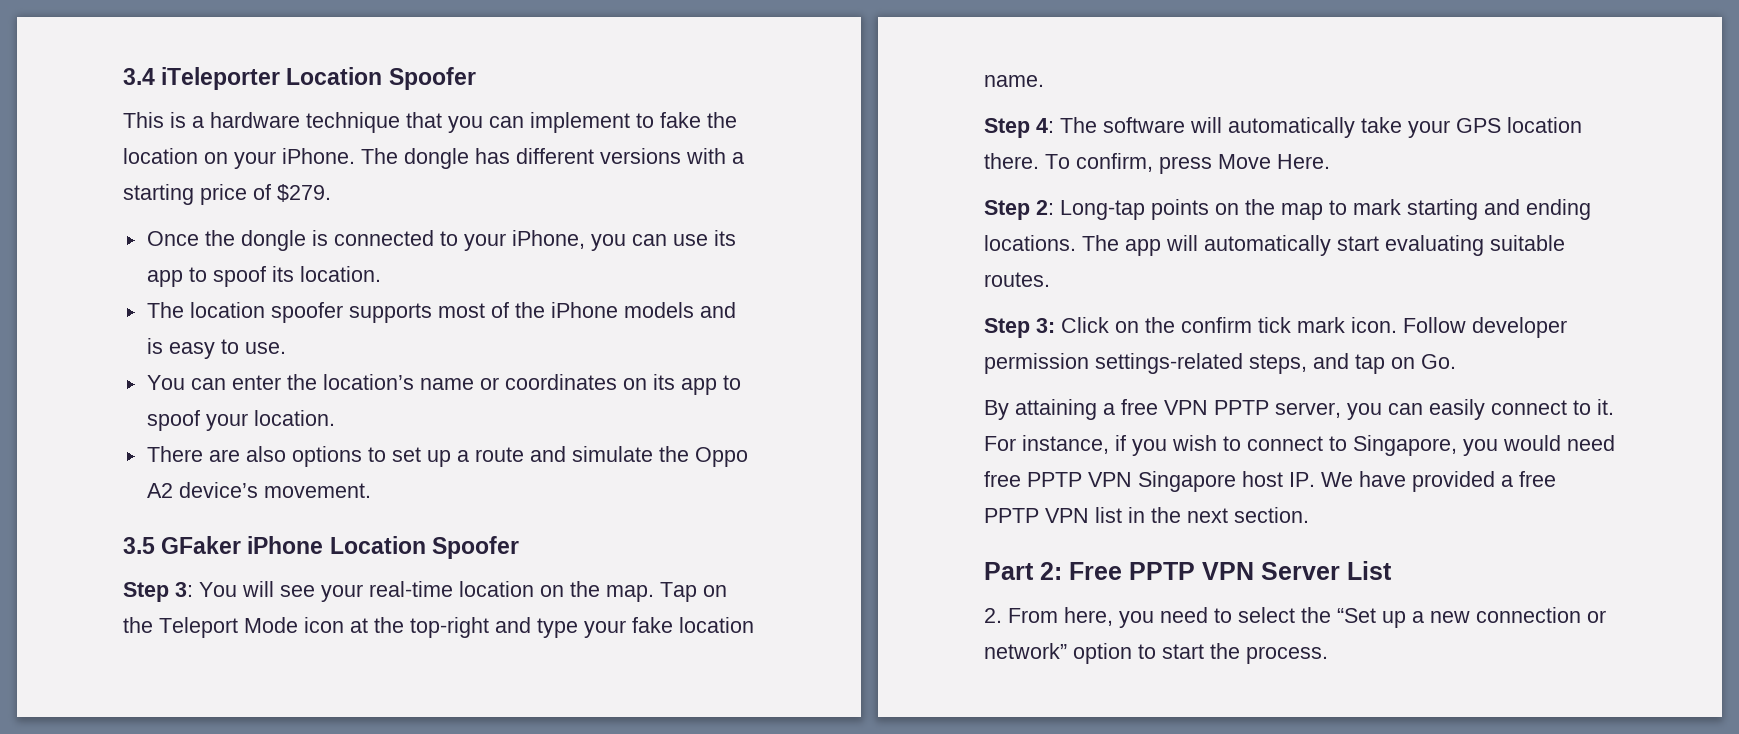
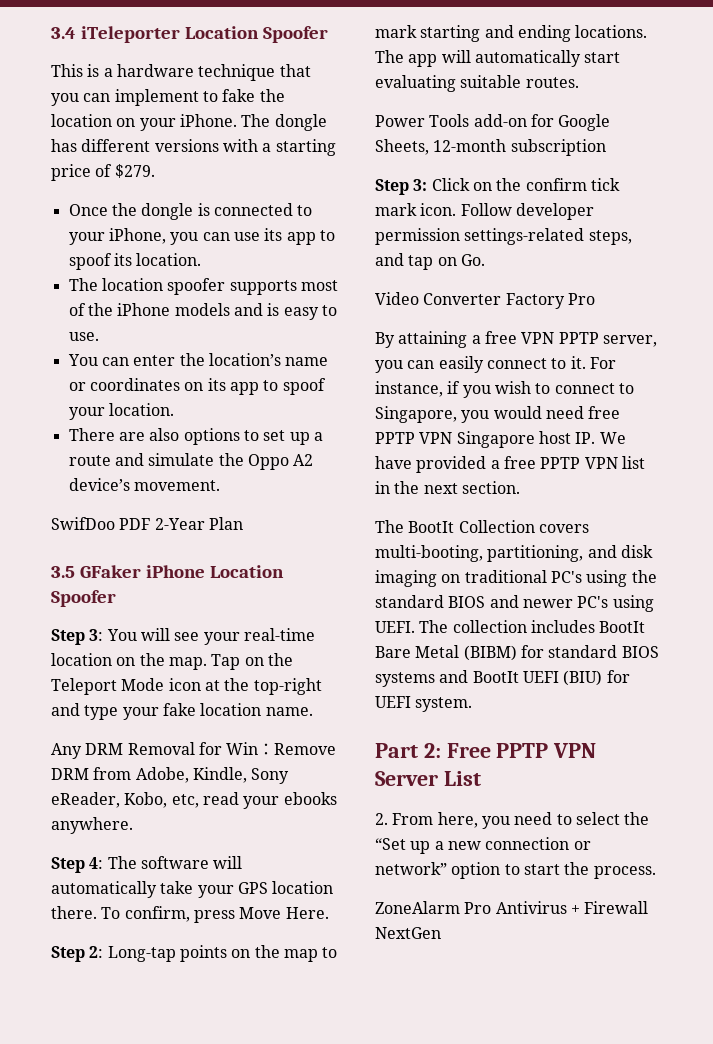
+ SwifDoo PDF 2-Year Plan
+ Any DRM Removal for Win：Remove DRM from Adobe, Kindle, Sony eReader, Kobo, etc, read your ebooks anywhere.
+ Power Tools add-on for Google Sheets, 12-month subscription
+ Video Converter Factory Pro
+ The BootIt Collection covers multi-booting, partitioning, and disk imaging on traditional PC's using the standard BIOS and newer PC's using UEFI. The collection includes BootIt Bare Metal (BIBM) for standard BIOS systems and BootIt UEFI (BIU) for UEFI system.
+ ZoneAlarm Pro Antivirus + Firewall NextGen

